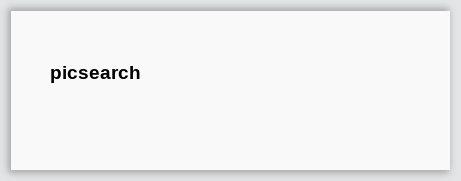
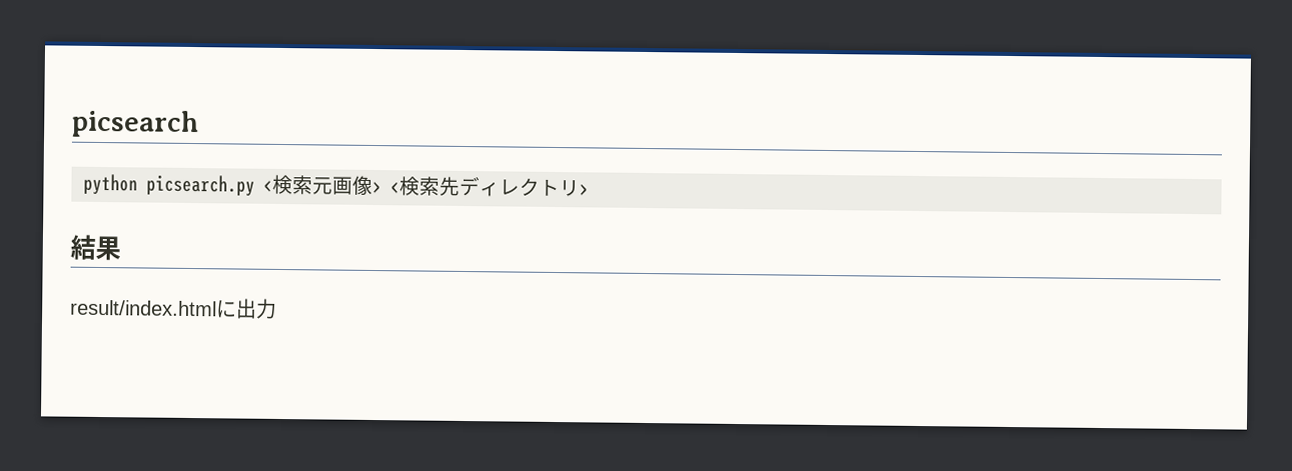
+ python picsearch.py <検索元画像> <検索先ディレクトリ>
+ 結果
+ result/index.htmlに出力

